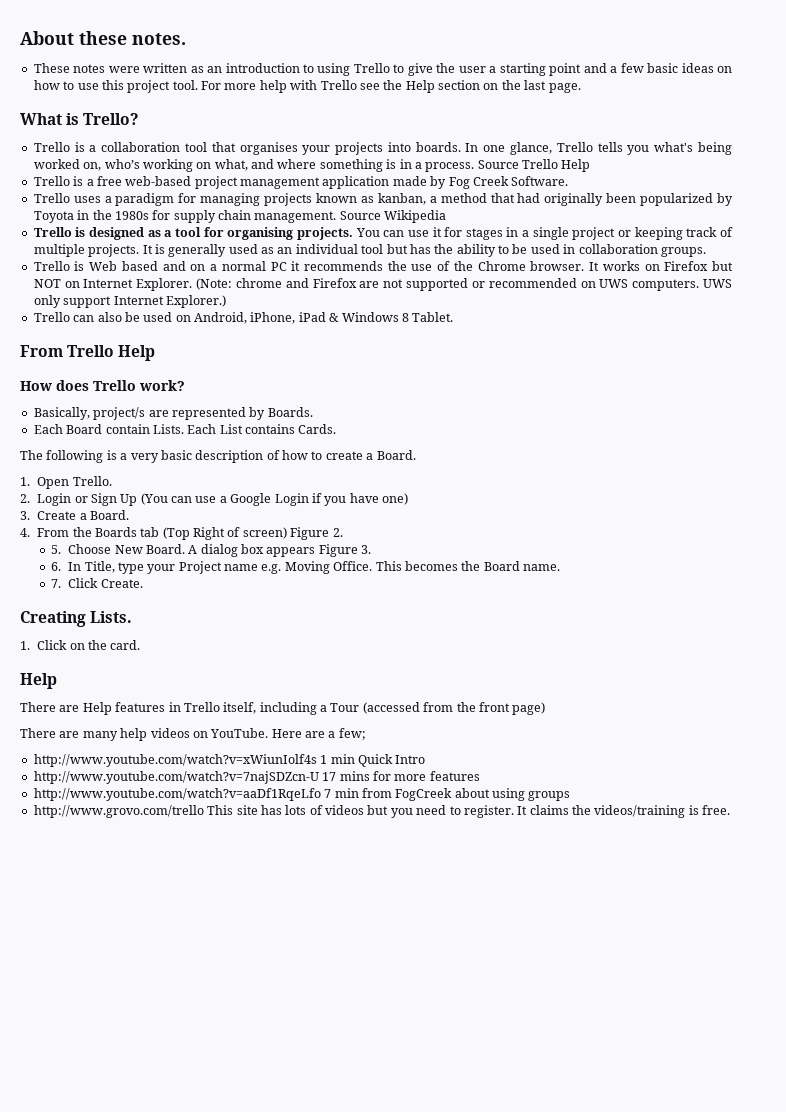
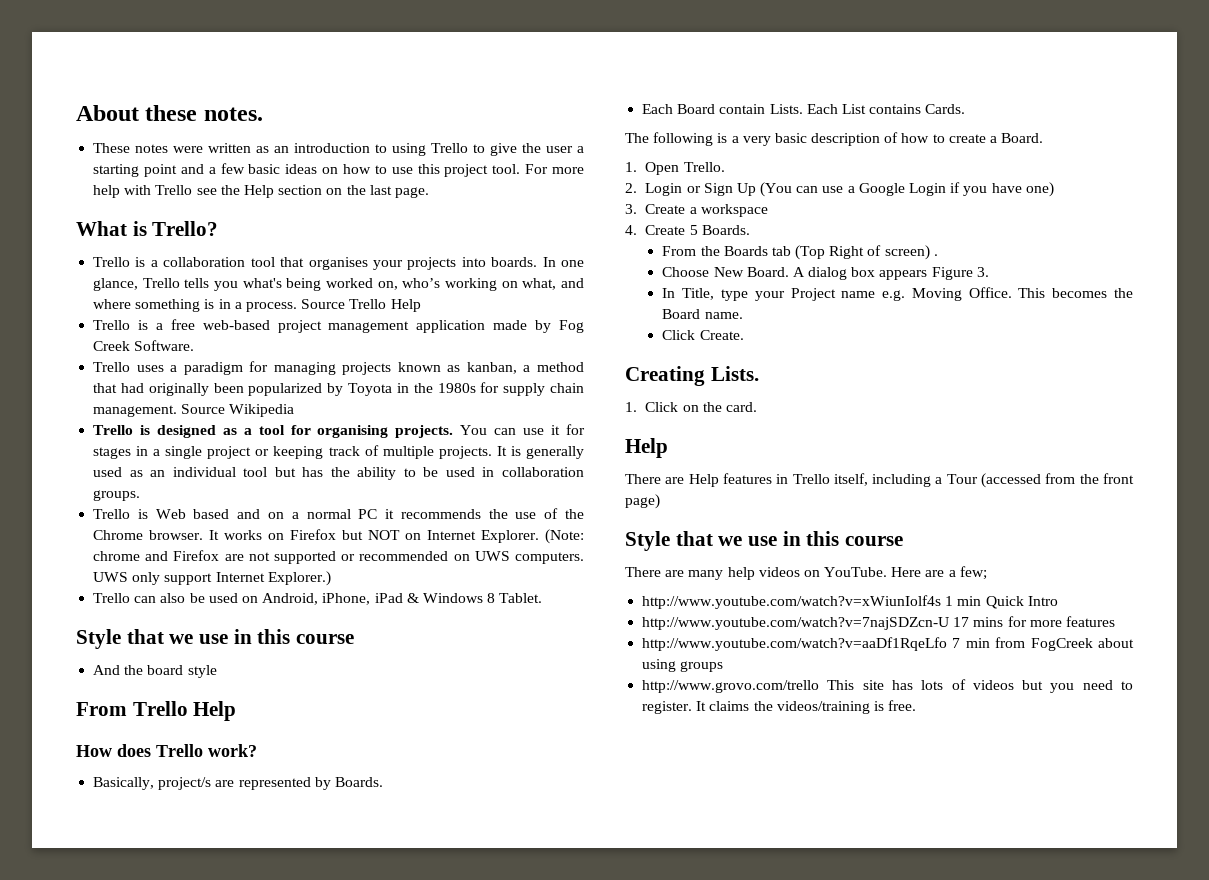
  Trello can also be used on Android, iPhone, iPad & Windows 8 Tablet.
+ Style that we use in this course
+ And the board style
- 3. Create a Board.
+ 3. Create a workspace
- 4. From the Boards tab (Top Right of screen) Figure 2.
- 5. Choose New Board.
+ 4. Create 5 Boards.
+ From the Boards tab (Top Right of screen) .
+ Choose New Board.
- 6. In Title, type your Project name e.g. Moving Office.
+ In Title, type your Project name e.g. Moving Office.
- 7. Click Create.
+ Click Create.
  There are Help features in Trello itself, including a Tour (accessed from the front page)
+ Style that we use in this course

